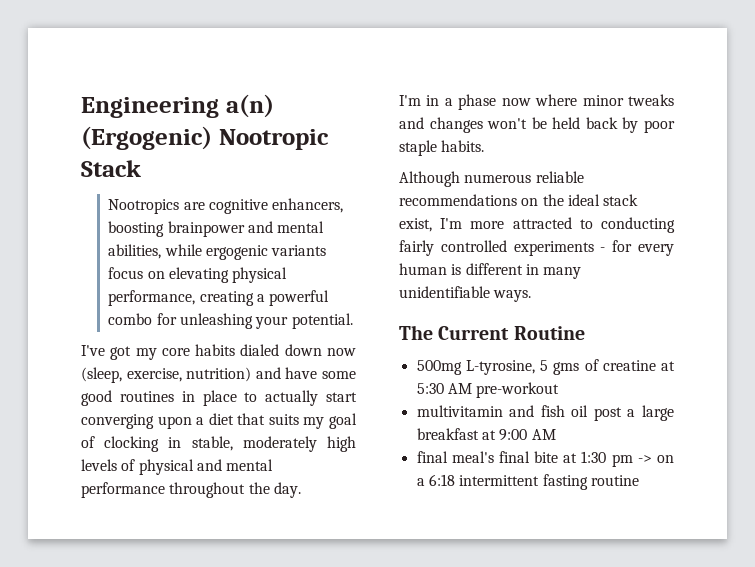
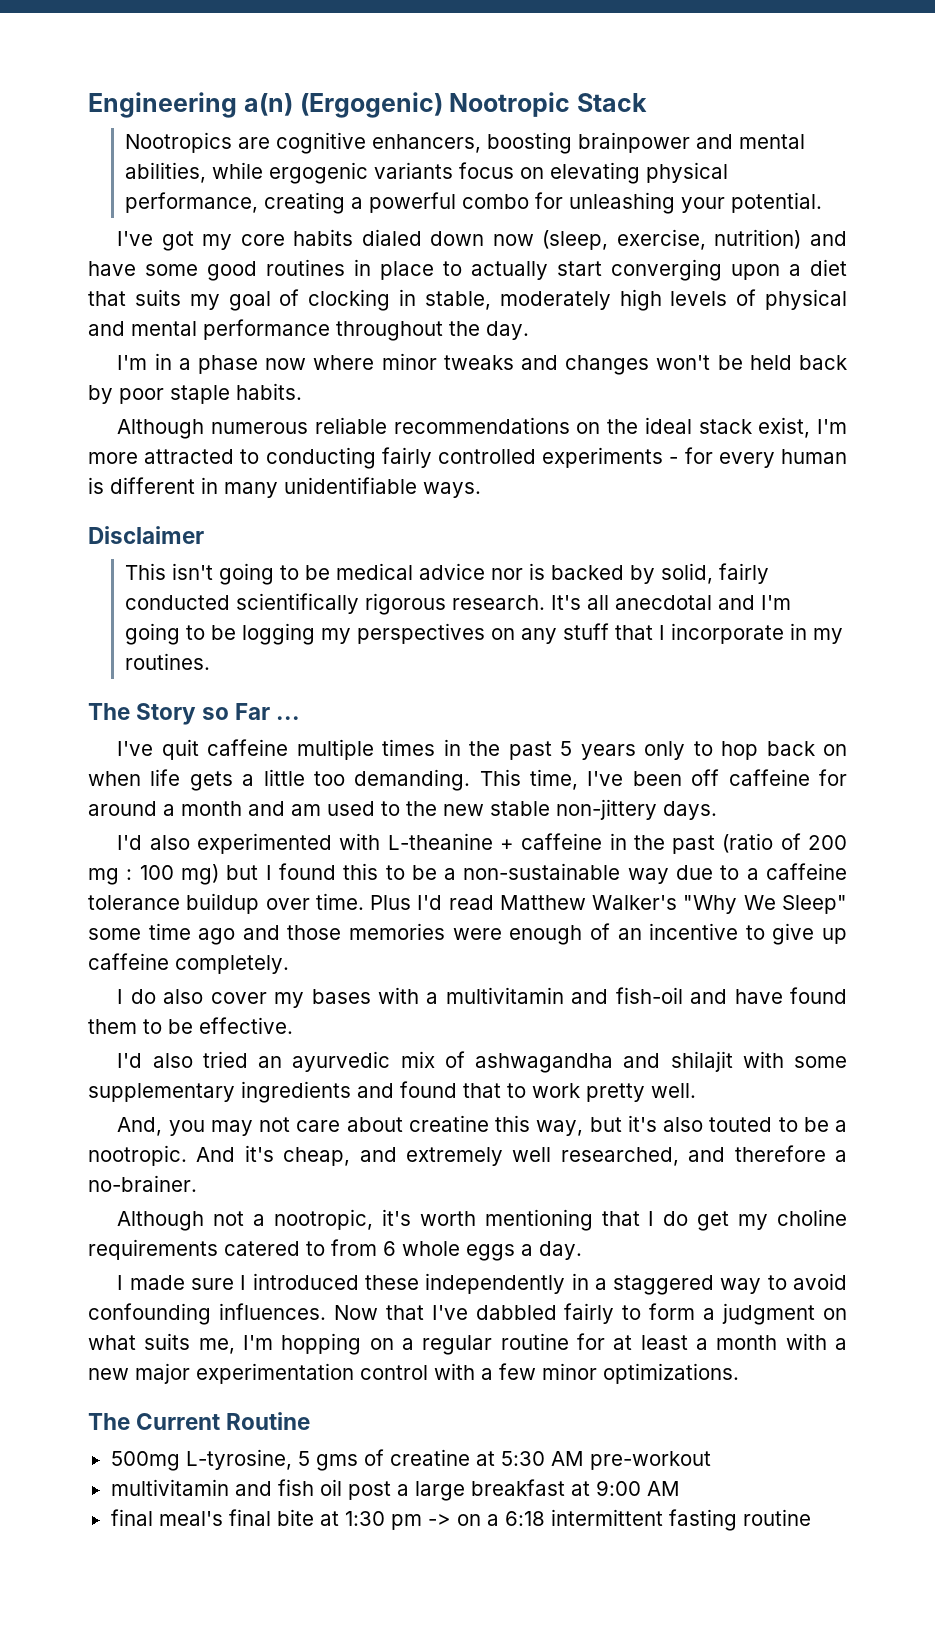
+ Disclaimer
+ This isn't going to be medical advice nor is backed by solid, fairly conducted scientifically rigorous research. It's all anecdotal and I'm going to be logging my perspectives on any stuff that I incorporate in my routines.
+ The Story so Far ...
+ I've quit caffeine multiple times in the past 5 years only to hop back on when life gets a little too demanding. This time, I've been off caffeine for around a month and am used to the new stable non-jittery days.
+ I'd also experimented with L-theanine + caffeine in the past (ratio of 200 mg : 100 mg) but I found this to be a non-sustainable way due to a caffeine tolerance buildup over time. Plus I'd read Matthew Walker's "Why We Sleep" some time ago and those memories were enough of an incentive to give up caffeine completely.
+ I do also cover my bases with a multivitamin and fish-oil and have found them to be effective.
+ I'd also tried an ayurvedic mix of ashwagandha and shilajit with some supplementary ingredients and found that to work pretty well.
+ And, you may not care about creatine this way, but it's also touted to be a nootropic. And it's cheap, and extremely well researched, and therefore a no-brainer.
+ Although not a nootropic, it's worth mentioning that I do get my choline requirements catered to from 6 whole eggs a day.
+ I made sure I introduced these independently in a staggered way to avoid confounding influences. Now that I've dabbled fairly to form a judgment on what suits me, I'm hopping on a regular routine for at least a month with a new major experimentation control with a few minor optimizations.

